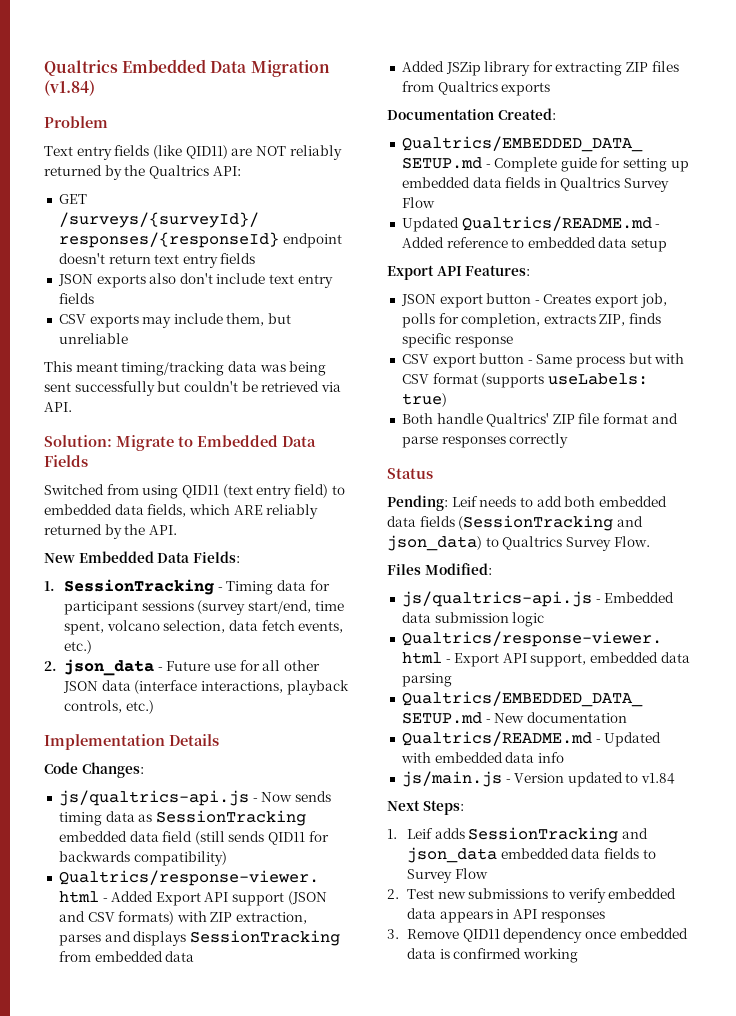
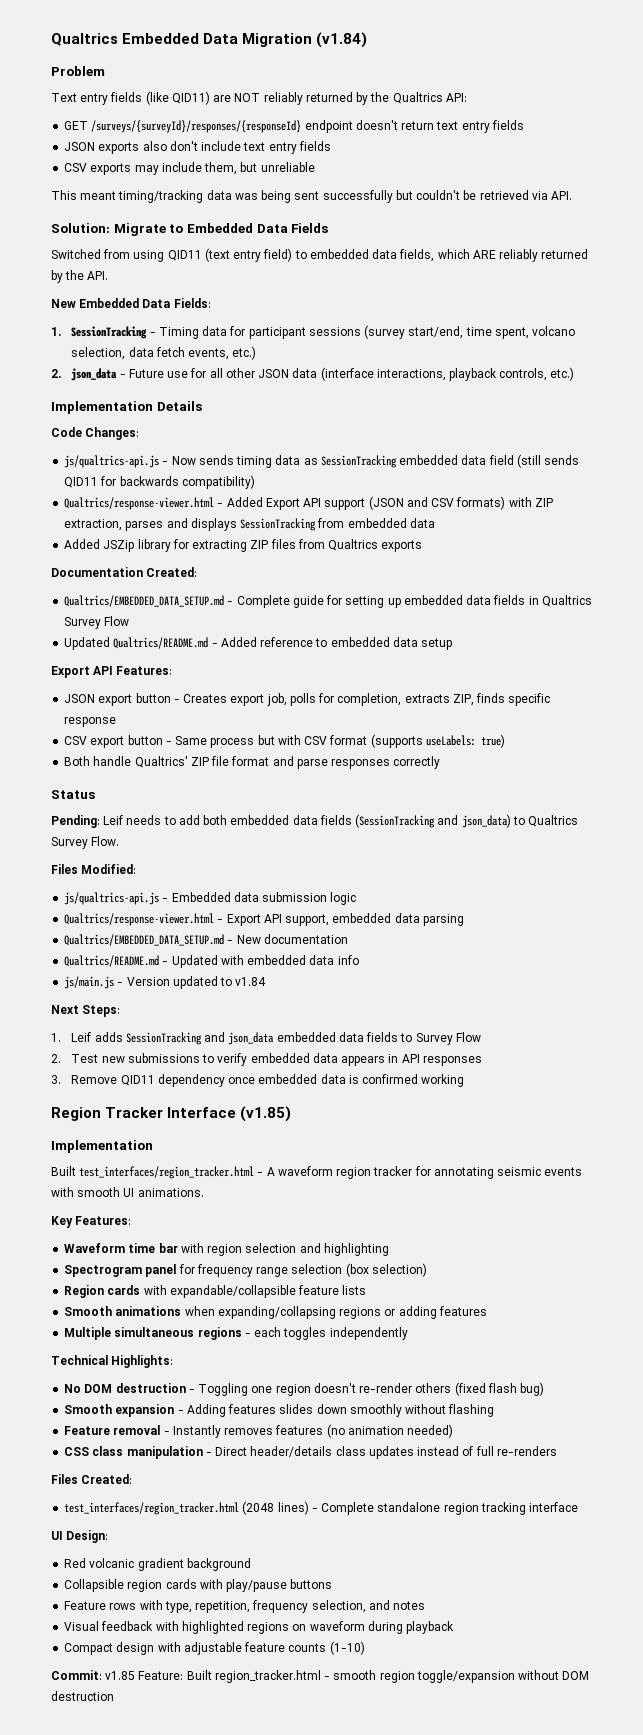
+ Region Tracker Interface (v1.85)
+ Implementation
+ Built test_interfaces/region_tracker.html - A waveform region tracker for annotating seismic events with smooth UI animations.
+ Key Features:
+ Waveform time bar with region selection and highlighting
+ Spectrogram panel for frequency range selection (box selection)
+ Region cards with expandable/collapsible feature lists
+ Smooth animations when expanding/collapsing regions or adding features
+ Multiple simultaneous regions - each toggles independently
+ Technical Highlights:
+ No DOM destruction - Toggling one region doesn't re-render others (fixed flash bug)
+ Smooth expansion - Adding features slides down smoothly without flashing
+ Feature removal - Instantly removes features (no animation needed)
+ CSS class manipulation - Direct header/details class updates instead of full re-renders
+ Files Created:
+ test_interfaces/region_tracker.html (2048 lines) - Complete standalone region tracking interface
+ UI Design:
+ Red volcanic gradient background
+ Collapsible region cards with play/pause buttons
+ Feature rows with type, repetition, frequency selection, and notes
+ Visual feedback with highlighted regions on waveform during playback
+ Compact design with adjustable feature counts (1-10)
+ Commit: v1.85 Feature: Built region_tracker.html - smooth region toggle/expansion without DOM destruction

